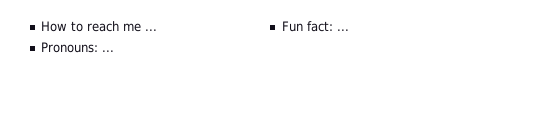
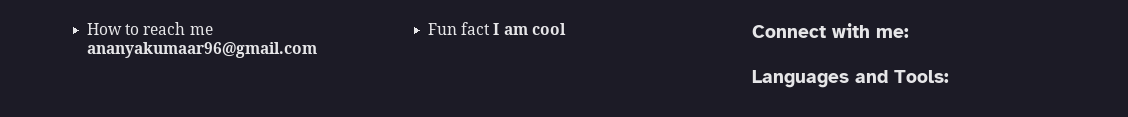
- How to reach me ...
- Pronouns: ...
- Fun fact: ...
+ How to reach me ananyakumaar96@gmail.com
+ Fun fact I am cool
+ Connect with me:
+ Languages and Tools:

